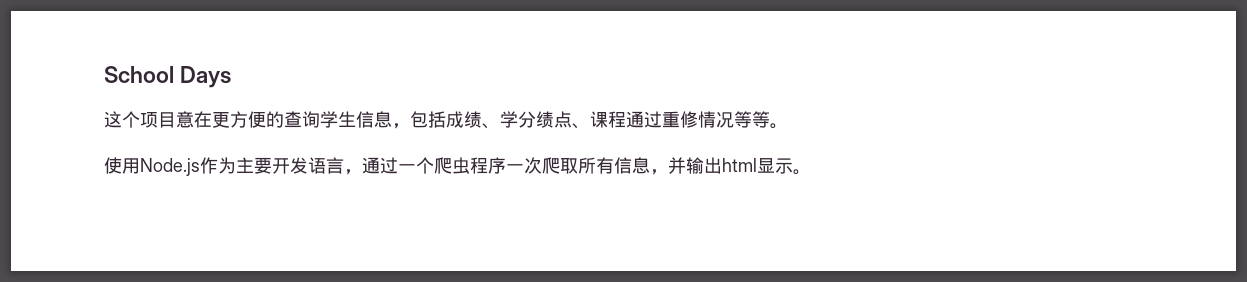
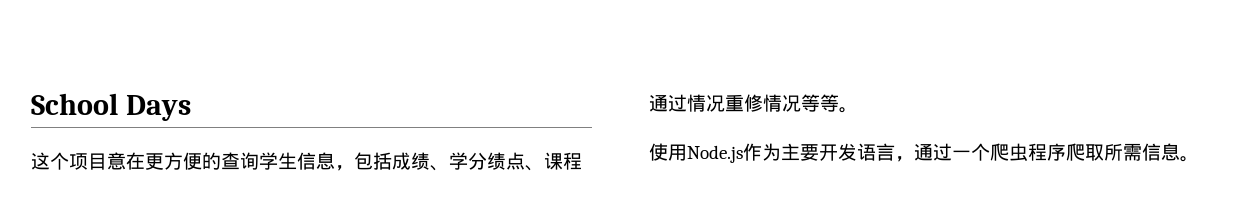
- 这个项目意在更方便的查询学生信息，包括成绩、学分绩点、课程通过重修情况等等。
+ 这个项目意在更方便的查询学生信息，包括成绩、学分绩点、课程通过情况重修情况等等。
- 使用Node.js作为主要开发语言，通过一个爬虫程序一次爬取所有信息，并输出html显示。
+ 使用Node.js作为主要开发语言，通过一个爬虫程序爬取所需信息。

